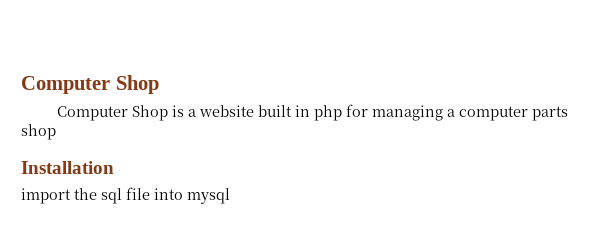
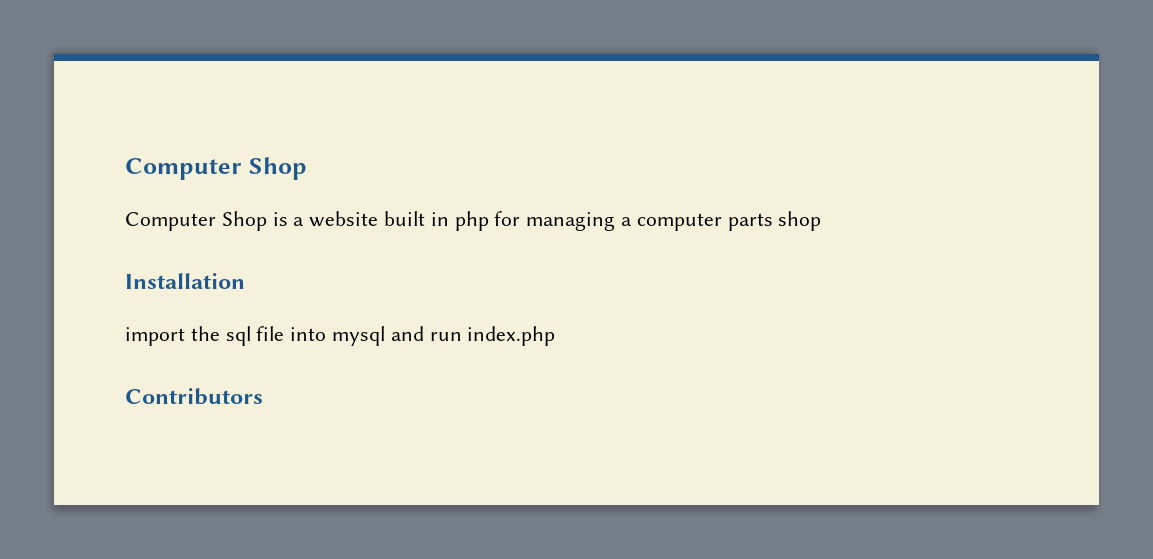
- import the sql file into mysql
+ import the sql file into mysql and run index.php
+ Contributors

